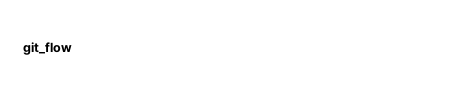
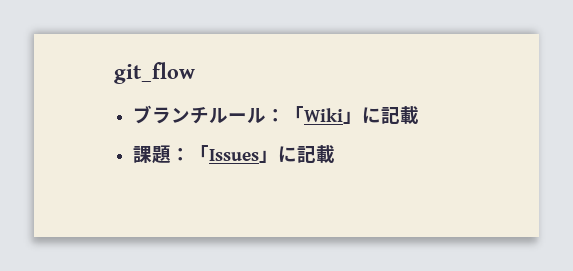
+ ブランチルール：「Wiki」に記載
+ 課題：「Issues」に記載

